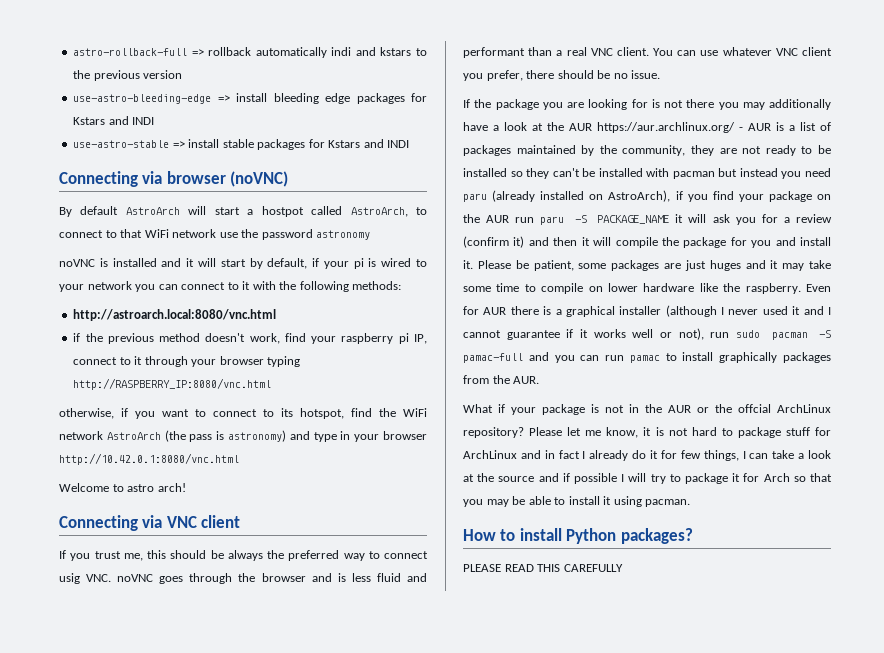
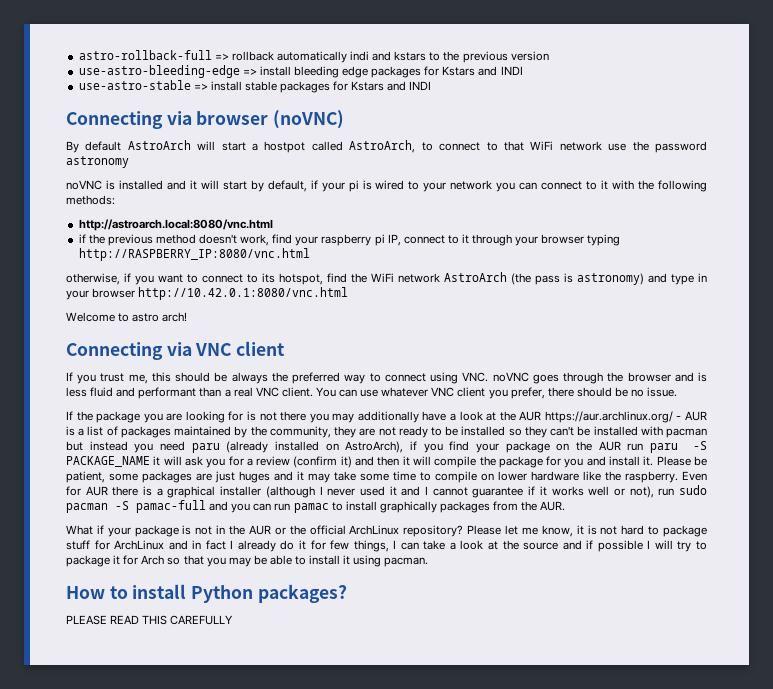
- If you trust me, this should be always the preferred way to connect usig VNC. noVNC goes through the browser and is less fluid and performant than a real VNC client.
+ If you trust me, this should be always the preferred way to connect using VNC. noVNC goes through the browser and is less fluid and performant than a real VNC client.
- What if your package is not in the AUR or the offcial ArchLinux repository?
+ What if your package is not in the AUR or the official ArchLinux repository?

